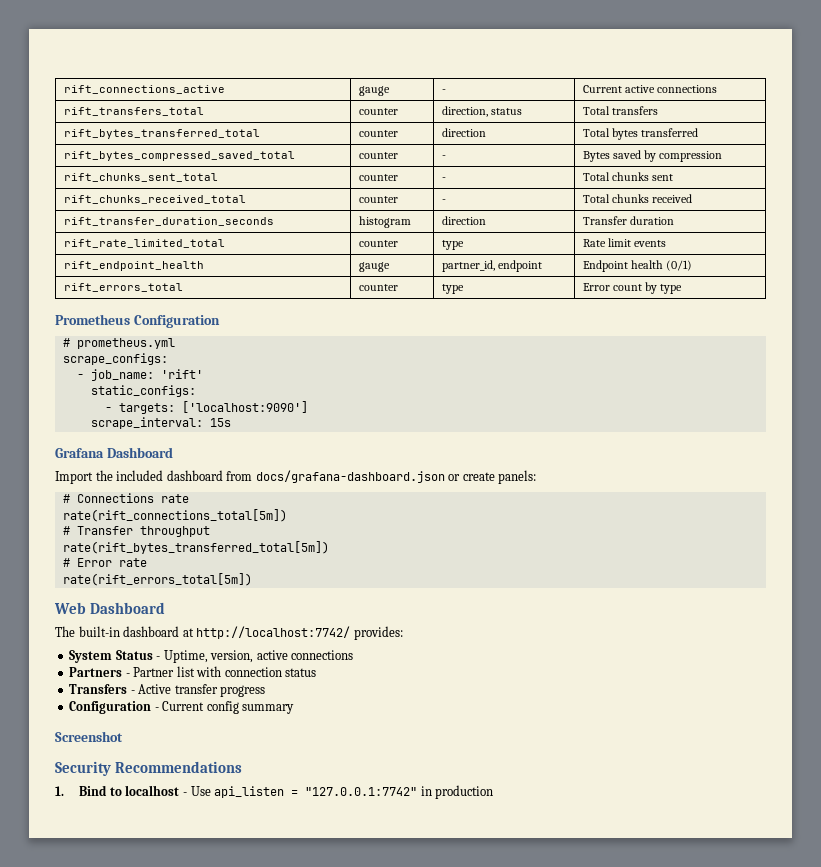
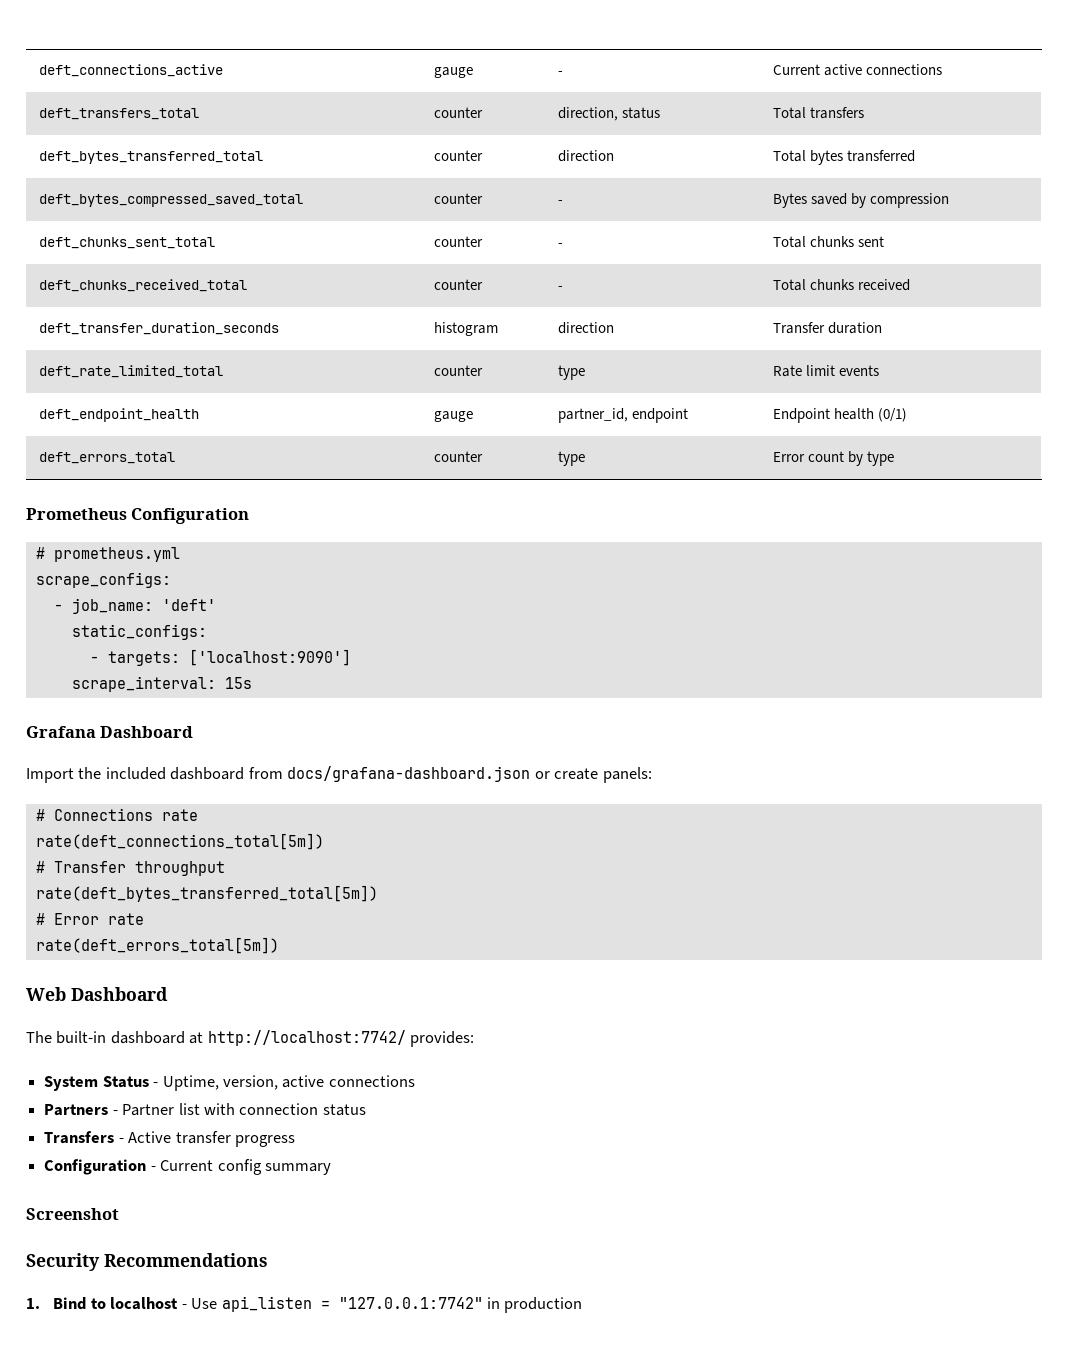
- rift_connections_active | gauge | - | Current active connections
+ deft_connections_active | gauge | - | Current active connections
- rift_transfers_total | counter | direction, status | Total transfers
+ deft_transfers_total | counter | direction, status | Total transfers
- rift_bytes_transferred_total | counter | direction | Total bytes transferred
+ deft_bytes_transferred_total | counter | direction | Total bytes transferred
- rift_bytes_compressed_saved_total | counter | - | Bytes saved by compression
+ deft_bytes_compressed_saved_total | counter | - | Bytes saved by compression
- rift_chunks_sent_total | counter | - | Total chunks sent
+ deft_chunks_sent_total | counter | - | Total chunks sent
- rift_chunks_received_total | counter | - | Total chunks received
+ deft_chunks_received_total | counter | - | Total chunks received
- rift_transfer_duration_seconds | histogram | direction | Transfer duration
+ deft_transfer_duration_seconds | histogram | direction | Transfer duration
- rift_rate_limited_total | counter | type | Rate limit events
+ deft_rate_limited_total | counter | type | Rate limit events
- rift_endpoint_health | gauge | partner_id, endpoint | Endpoint health (0/1)
+ deft_endpoint_health | gauge | partner_id, endpoint | Endpoint health (0/1)
- rift_errors_total | counter | type | Error count by type
+ deft_errors_total | counter | type | Error count by type
- - job_name: 'rift'
+ - job_name: 'deft'
- rate(rift_connections_total[5m])
+ rate(deft_connections_total[5m])
- rate(rift_bytes_transferred_total[5m])
+ rate(deft_bytes_transferred_total[5m])
- rate(rift_errors_total[5m])
+ rate(deft_errors_total[5m])

